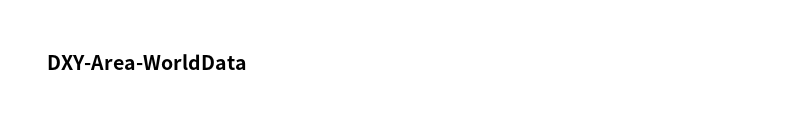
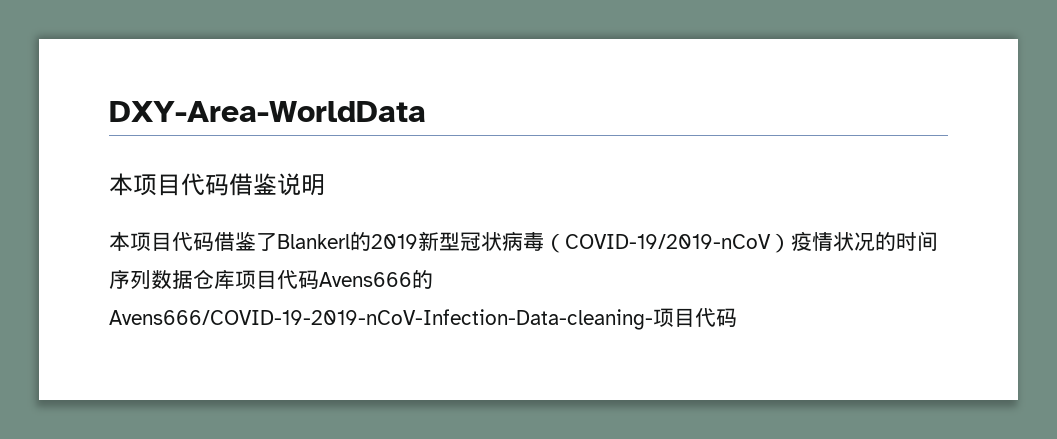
+ 本项目代码借鉴说明
+ 本项目代码借鉴了Blankerl的2019新型冠状病毒（COVID-19/2019-nCoV）疫情状况的时间序列数据仓库项目代码Avens666的Avens666/COVID-19-2019-nCoV-Infection-Data-cleaning-项目代码

